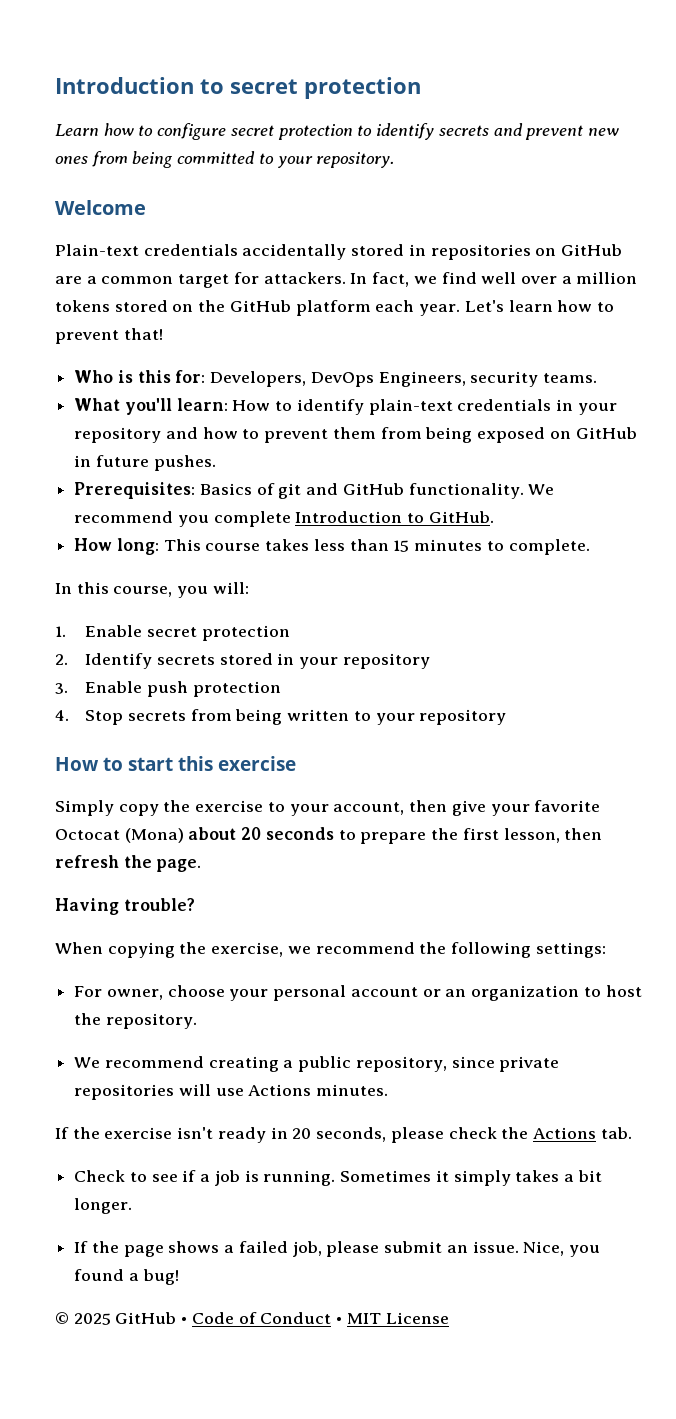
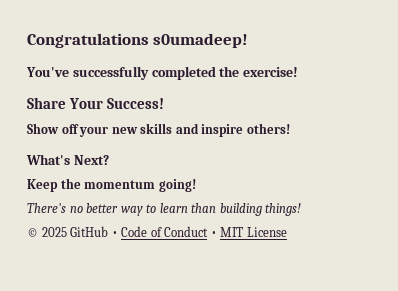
- Introduction to secret protection
- Learn how to configure secret protection to identify secrets and prevent new ones from being committed to your repository.
- Welcome
- Plain-text credentials accidentally stored in repositories on GitHub are a common target for attackers. In fact, we find well over a million tokens stored on the GitHub platform each year. Let's learn how to prevent that!
- Who is this for: Developers, DevOps Engineers, security teams.
- What you'll learn: How to identify plain-text credentials in your repository and how to prevent them from being exposed on GitHub in future pushes.
- Prerequisites: Basics of git and GitHub functionality. We recommend you complete Introduction to GitHub.
- How long: This course takes less than 15 minutes to complete.
- In this course, you will:
- 1. Enable secret protection
- 2. Identify secrets stored in your repository
- 3. Enable push protection
- 4. Stop secrets from being written to your repository
- How to start this exercise
- Simply copy the exercise to your account, then give your favorite Octocat (Mona) about 20 seconds to prepare the first lesson, then refresh the page.
- Having trouble?
- When copying the exercise, we recommend the following settings:
- For owner, choose your personal account or an organization to host the repository.
- We recommend creating a public repository, since private repositories will use Actions minutes.
- If the exercise isn't ready in 20 seconds, please check the Actions tab.
- Check to see if a job is running. Sometimes it simply takes a bit longer.
- If the page shows a failed job, please submit an issue. Nice, you found a bug!
+ Congratulations s0umadeep!
+ You've successfully completed the exercise!
+ Share Your Success!
+ Show off your new skills and inspire others!
+ What's Next?
+ Keep the momentum going!
+ There's no better way to learn than building things!

